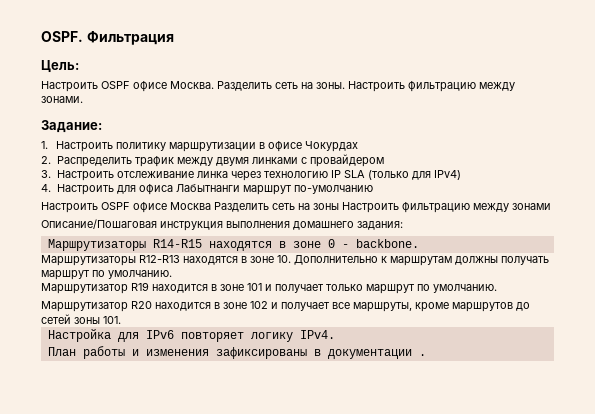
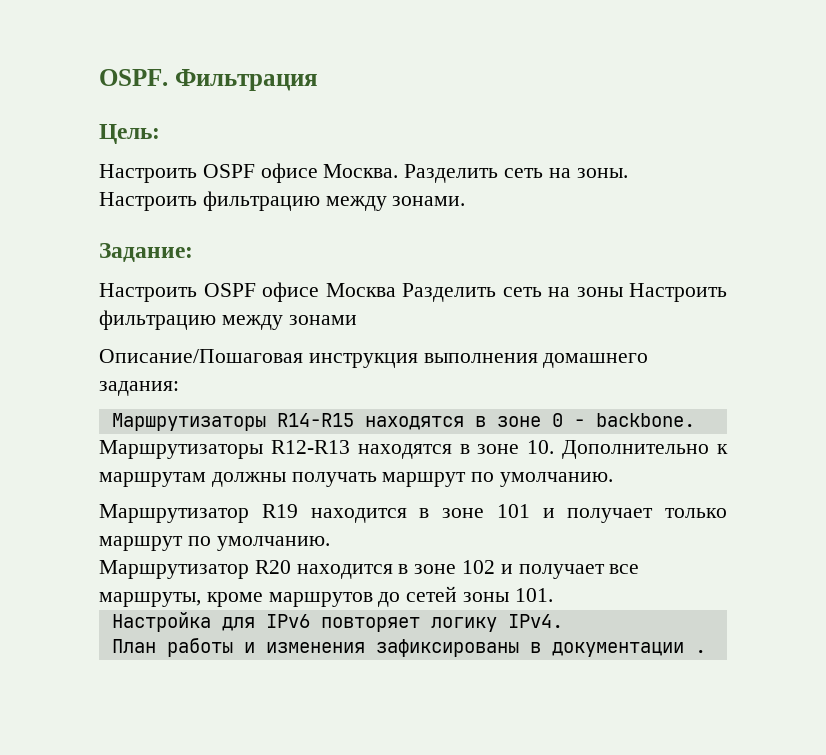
- 1. Настроить политику маршрутизации в офисе Чокурдах
- 2. Распределить трафик между двумя линками с провайдером
- 3. Настроить отслеживание линка через технологию IP SLA (только для IPv4)
- 4. Настроить для офиса Лабытнанги маршрут по-умолчанию

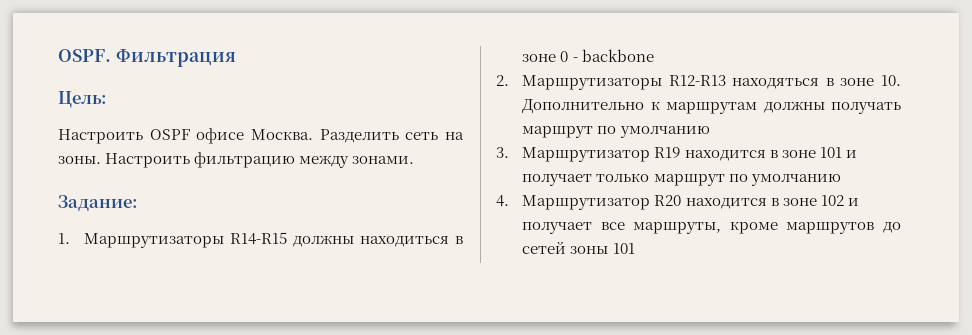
- Настроить OSPF офисе Москва Разделить сеть на зоны Настроить фильтрацию между зонами
- Описание/Пошаговая инструкция выполнения домашнего задания:
- Маршрутизаторы R14-R15 находятся в зоне 0 - backbone.
- Маршрутизаторы R12-R13 находятся в зоне 10. Дополнительно к маршрутам должны получать маршрут по умолчанию.
- Маршрутизатор R19 находится в зоне 101 и получает только маршрут по умолчанию.
- Маршрутизатор R20 находится в зоне 102 и получает все маршруты, кроме маршрутов до сетей зоны 101.
- Настройка для IPv6 повторяет логику IPv4.
- План работы и изменения зафиксированы в документации .
+ 1. Маршрутизаторы R14-R15 должны находиться в зоне 0 - backbone
+ 2. Маршрутизаторы R12-R13 находяться в зоне 10. Дополнительно к маршрутам должны получать маршрут по умолчанию
+ 3. Маршрутизатор R19 находится в зоне 101 и получает только маршрут по умолчанию
+ 4. Маршрутизатор R20 находится в зоне 102 и получает все маршруты, кроме маршрутов до сетей зоны 101

